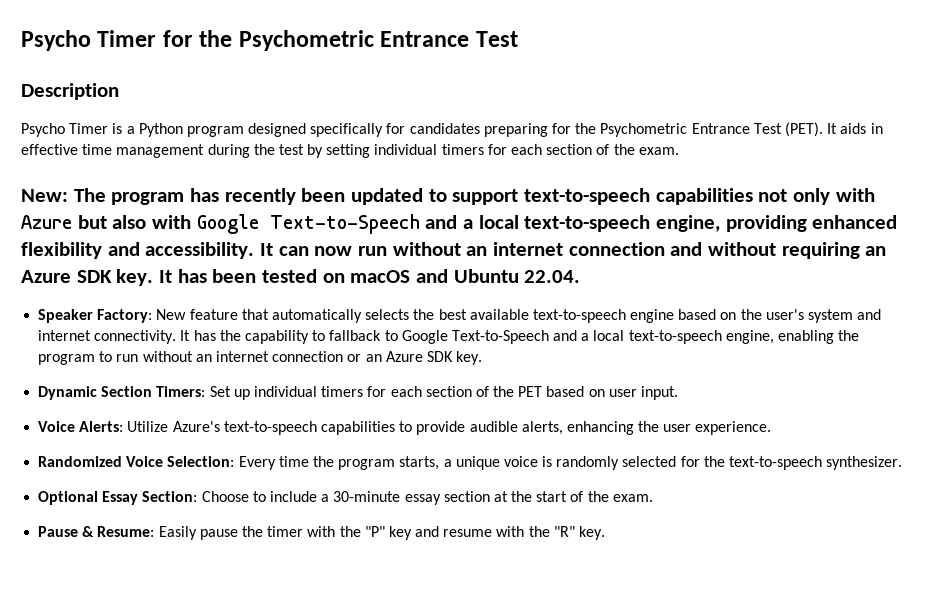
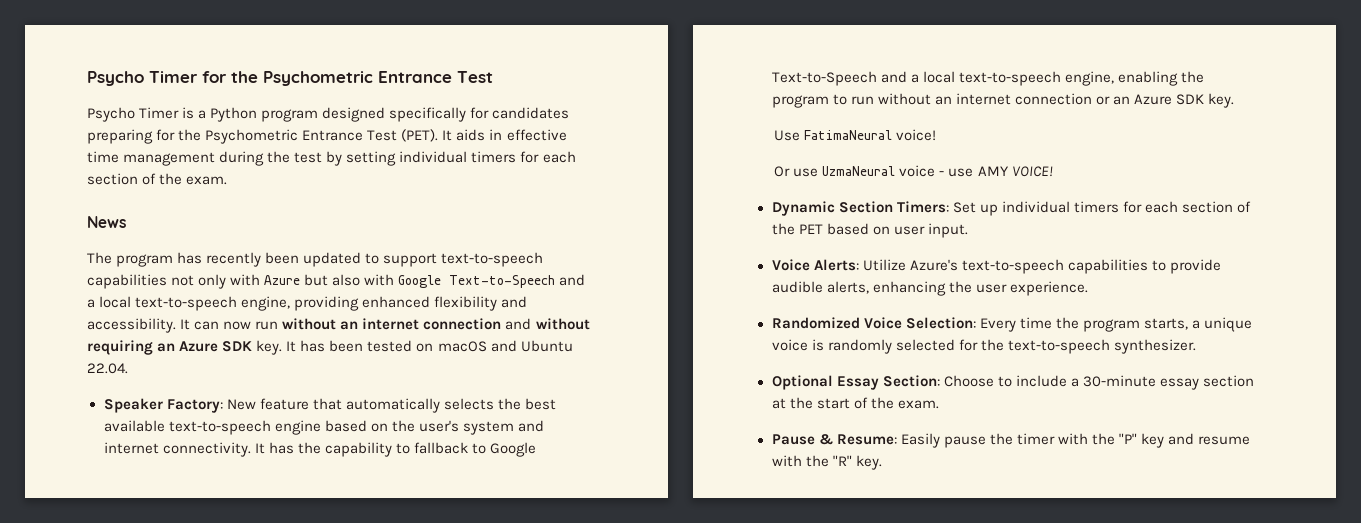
- Description
- New: The program has recently been updated to support text-to-speech capabilities not only with Azure but also with Google Text-to-Speech and a local text-to-speech engine, providing enhanced flexibility and accessibility.
+ News
+ The program has recently been updated to support text-to-speech capabilities not only with Azure but also with Google Text-to-Speech and a local text-to-speech engine, providing enhanced flexibility and accessibility.
+ Use FatimaNeural voice!
+ Or use UzmaNeural voice - use AMY VOICE!

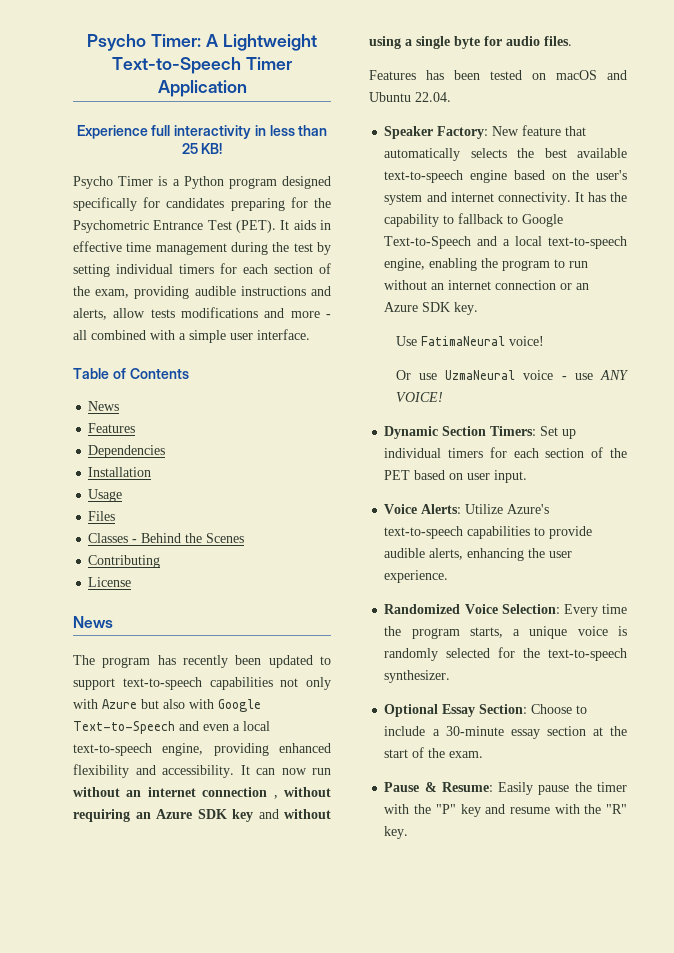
- Psycho Timer for the Psychometric Entrance Test
+ Psycho Timer: A Lightweight Text-to-Speech Timer Application
+ Experience full interactivity in less than 25 KB!
- It aids in effective time management during the test by setting individual timers for each section of the exam.
+ It aids in effective time management during the test by setting individual timers for each section of the exam, providing audible instructions and alerts, allow tests modifications and more - all combined with a simple user interface.
+ Table of Contents
+ News
+ Features
+ Dependencies
+ Installation
+ Usage
+ Files
+ Classes - Behind the Scenes
+ Contributing
+ License
- The program has recently been updated to support text-to-speech capabilities not only with Azure but also with Google Text-to-Speech and a local text-to-speech engine, providing enhanced flexibility and accessibility.
+ The program has recently been updated to support text-to-speech capabilities not only with Azure but also with Google Text-to-Speech and even a local text-to-speech engine, providing enhanced flexibility and accessibility.
- It can now run without an internet connection and without requiring an Azure SDK key. It has been tested on macOS and Ubuntu 22.04.
+ It can now run without an internet connection , without requiring an Azure SDK key and without using a single byte for audio files.
+ Features has been tested on macOS and Ubuntu 22.04.
- Or use UzmaNeural voice - use AMY VOICE!
+ Or use UzmaNeural voice - use ANY VOICE!

